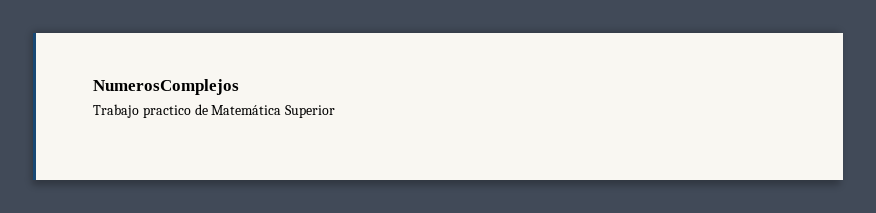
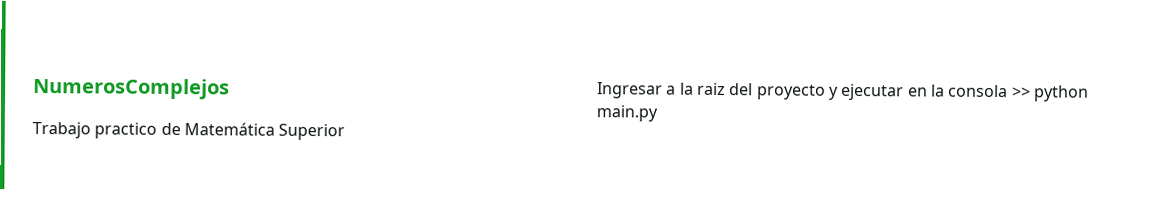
+ Ingresar a la raiz del proyecto y ejecutar en la consola >> python main.py

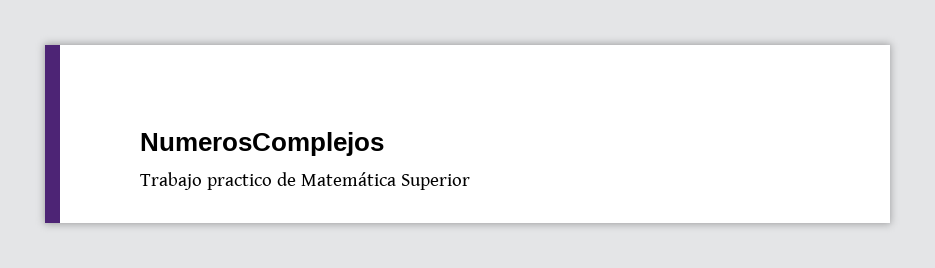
- Ingresar a la raiz del proyecto y ejecutar en la consola >> python main.py

